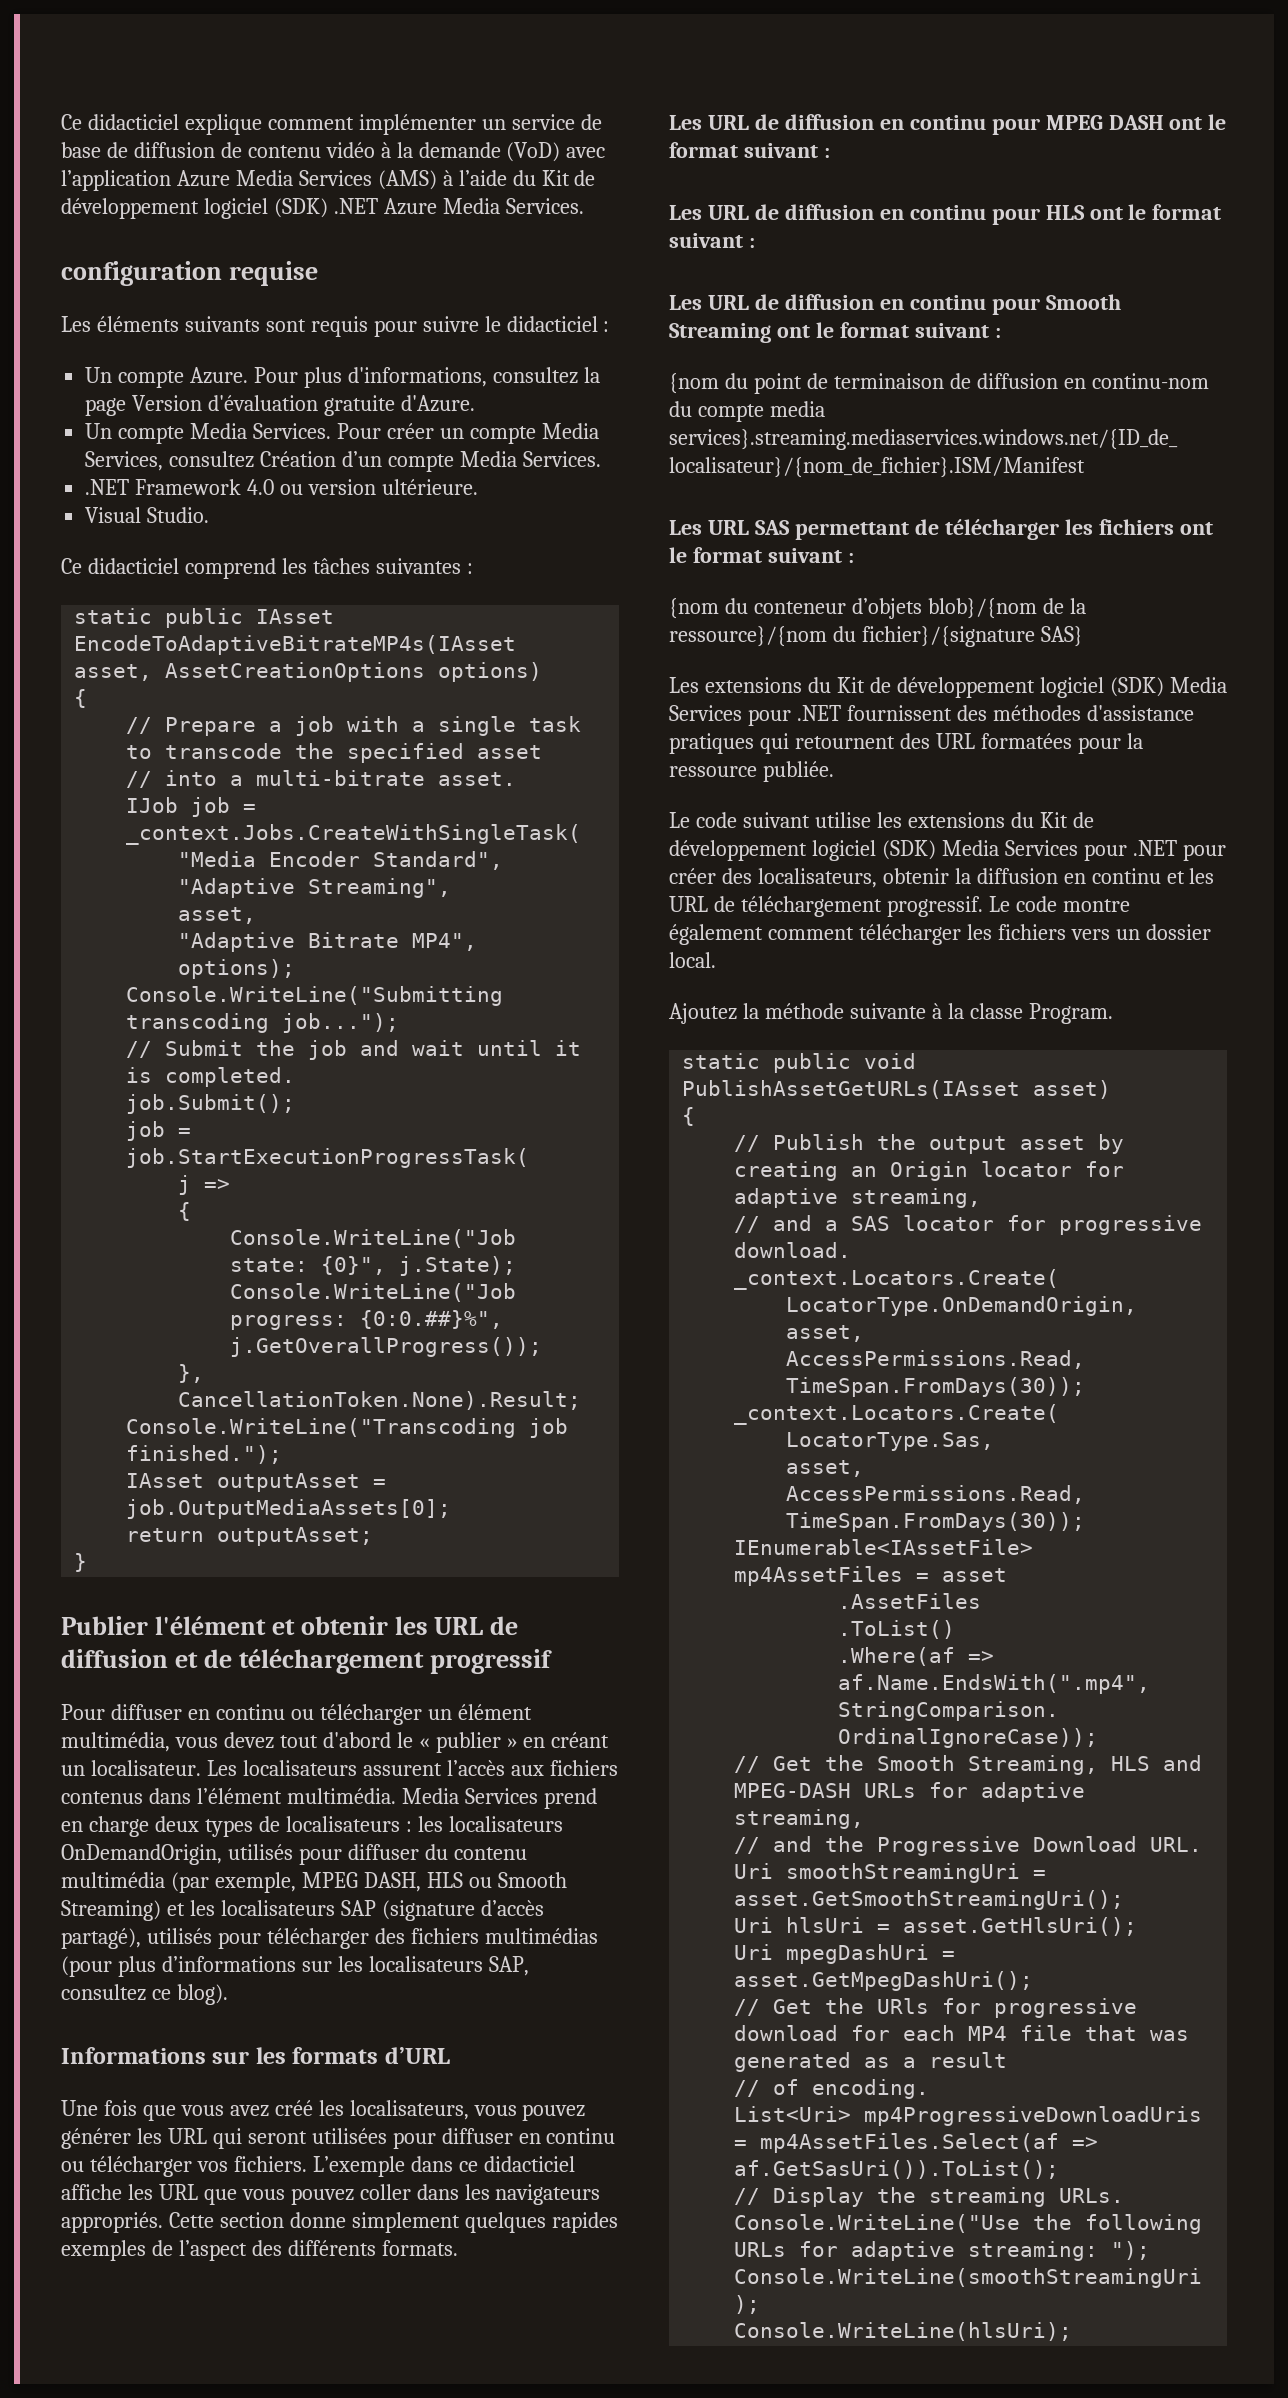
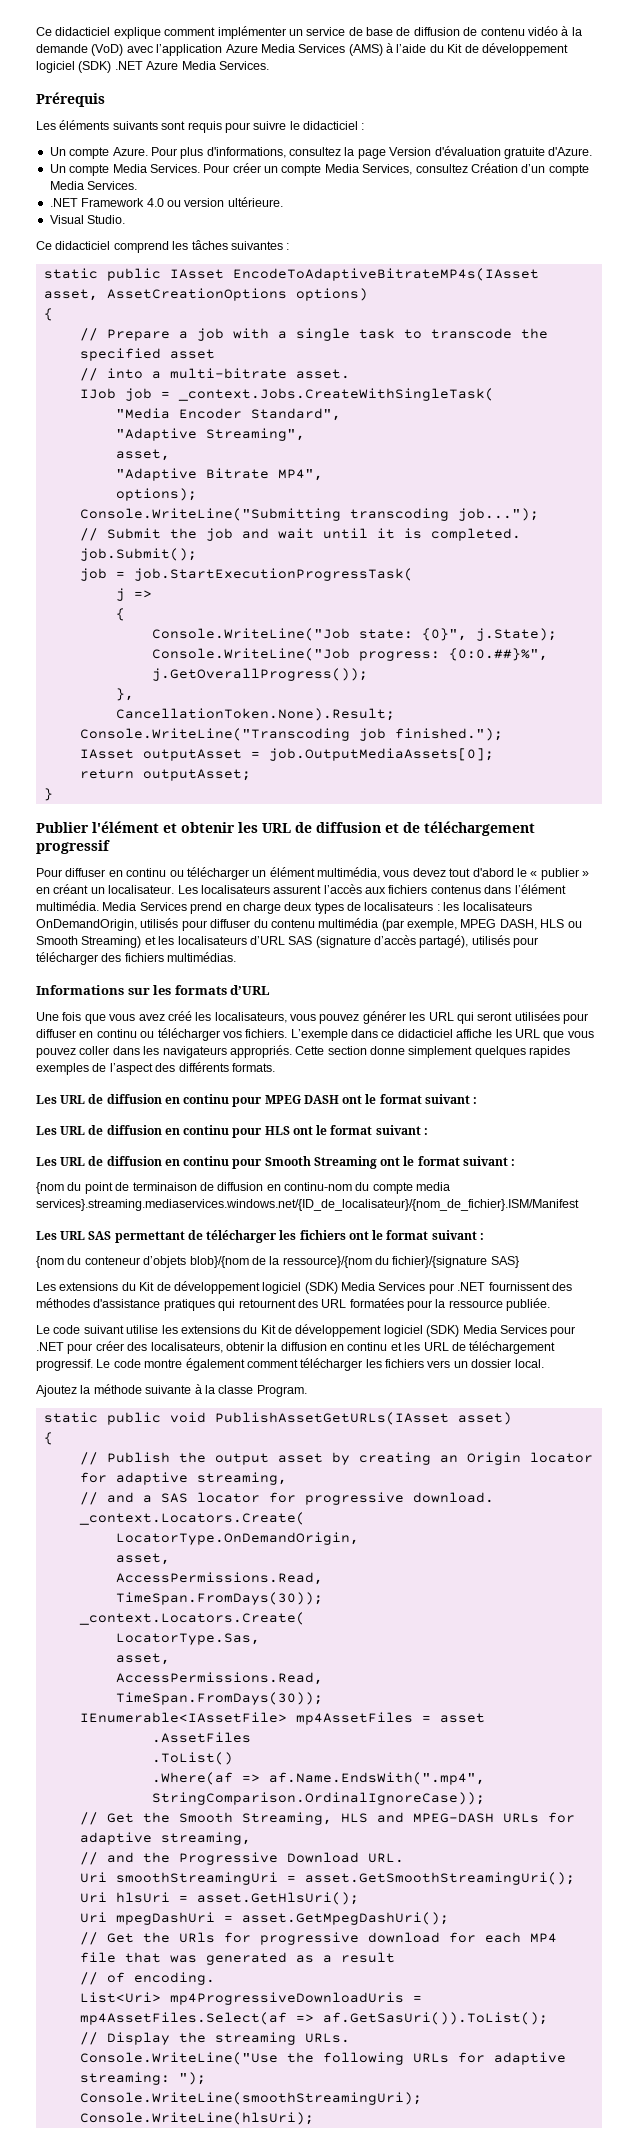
- configuration requise
+ Prérequis
- Media Services prend en charge deux types de localisateurs : les localisateurs OnDemandOrigin, utilisés pour diffuser du contenu multimédia (par exemple, MPEG DASH, HLS ou Smooth Streaming) et les localisateurs SAP (signature d’accès partagé), utilisés pour télécharger des fichiers multimédias (pour plus d’informations sur les localisateurs SAP, consultez ce blog).
+ Media Services prend en charge deux types de localisateurs : les localisateurs OnDemandOrigin, utilisés pour diffuser du contenu multimédia (par exemple, MPEG DASH, HLS ou Smooth Streaming) et les localisateurs d’URL SAS (signature d’accès partagé), utilisés pour télécharger des fichiers multimédias.

